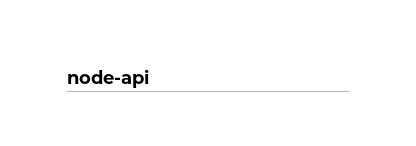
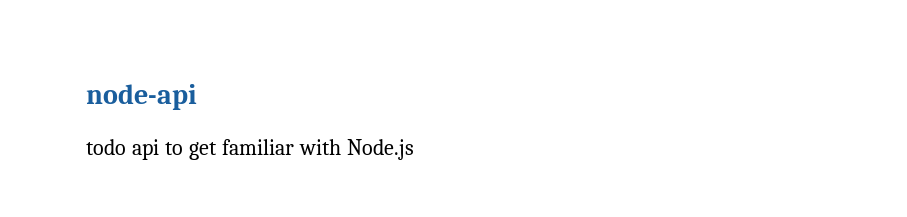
+ todo api to get familiar with Node.js

